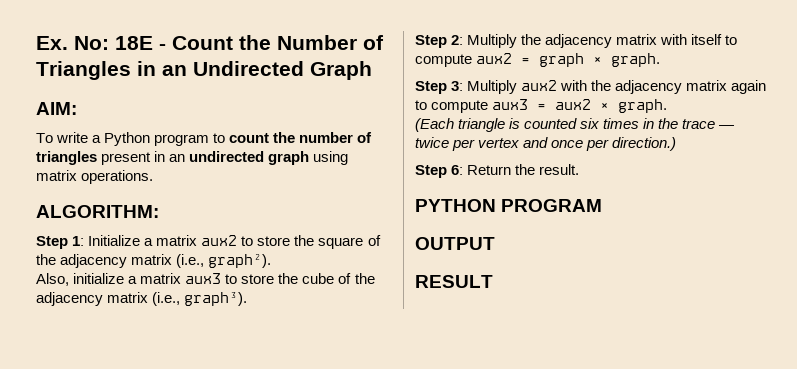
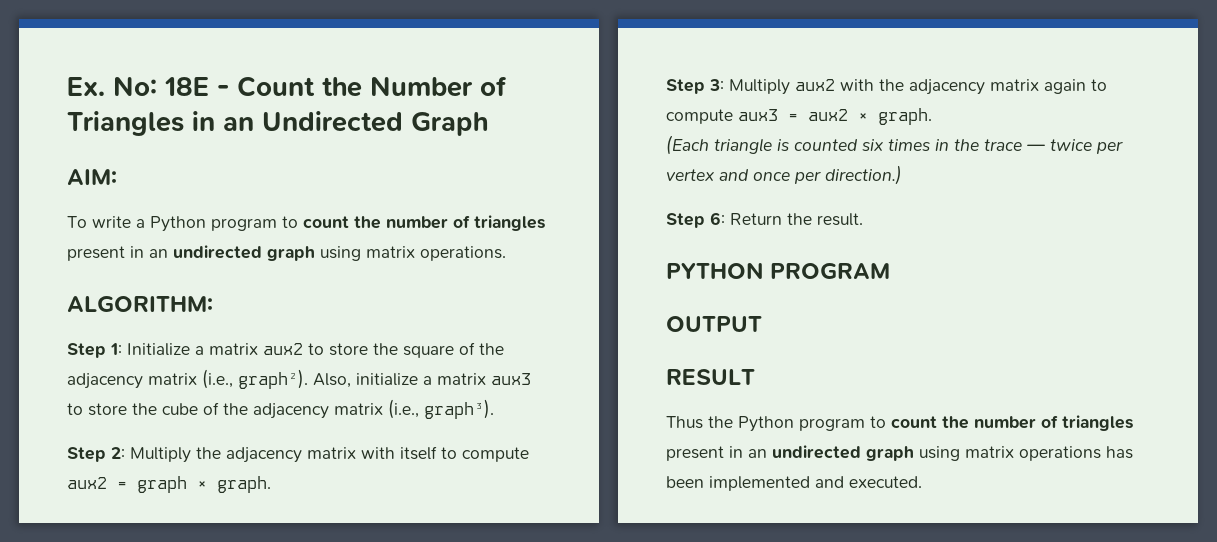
- Step 1: Initialize a matrix aux2 to store the square of the adjacency matrix (i.e., graph²).
- Also, initialize a matrix aux3 to store the cube of the adjacency matrix (i.e., graph³).
+ Step 1: Initialize a matrix aux2 to store the square of the adjacency matrix (i.e., graph²). Also, initialize a matrix aux3 to store the cube of the adjacency matrix (i.e., graph³).
+ Thus the Python program to count the number of triangles present in an undirected graph using matrix operations has been implemented and executed.

